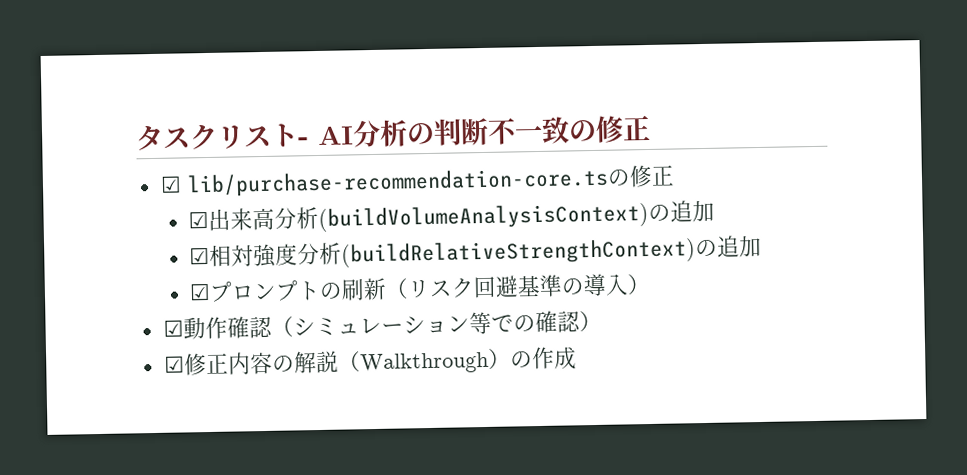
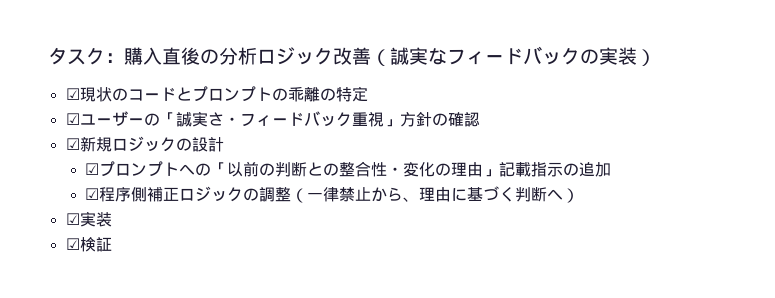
- タスクリスト- AI分析の判断不一致の修正
- ☑ lib/purchase-recommendation-core.tsの修正
- ☑出来高分析(buildVolumeAnalysisContext)の追加
- ☑相対強度分析(buildRelativeStrengthContext)の追加
- ☑プロンプトの刷新（リスク回避基準の導入）
- ☑動作確認（シミュレーション等での確認）
- ☑修正内容の解説（Walkthrough）の作成
+ タスク：購入直後の分析ロジック改善（誠実なフィードバックの実装）
+ ☑現状のコードとプロンプトの乖離の特定
+ ☑ユーザーの「誠実さ・フィードバック重視」方針の確認
+ ☑新規ロジックの設計
+ ☑プロンプトへの「以前の判断との整合性・変化の理由」記載指示の追加
+ ☑程序側補正ロジックの調整（一律禁止から、理由に基づく判断へ）
+ ☑実装
+ ☑検証

